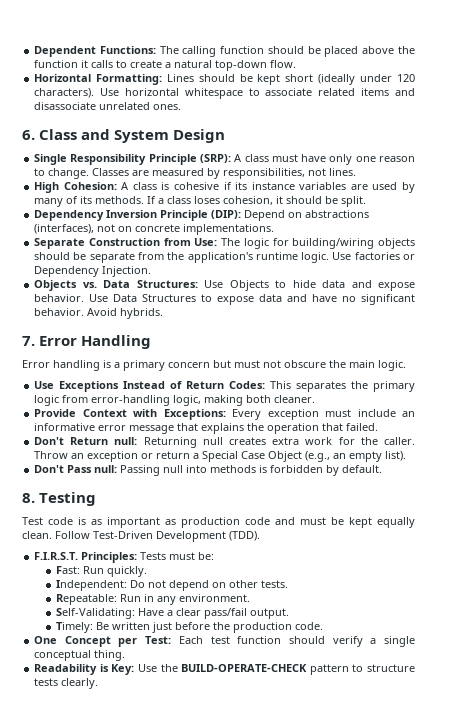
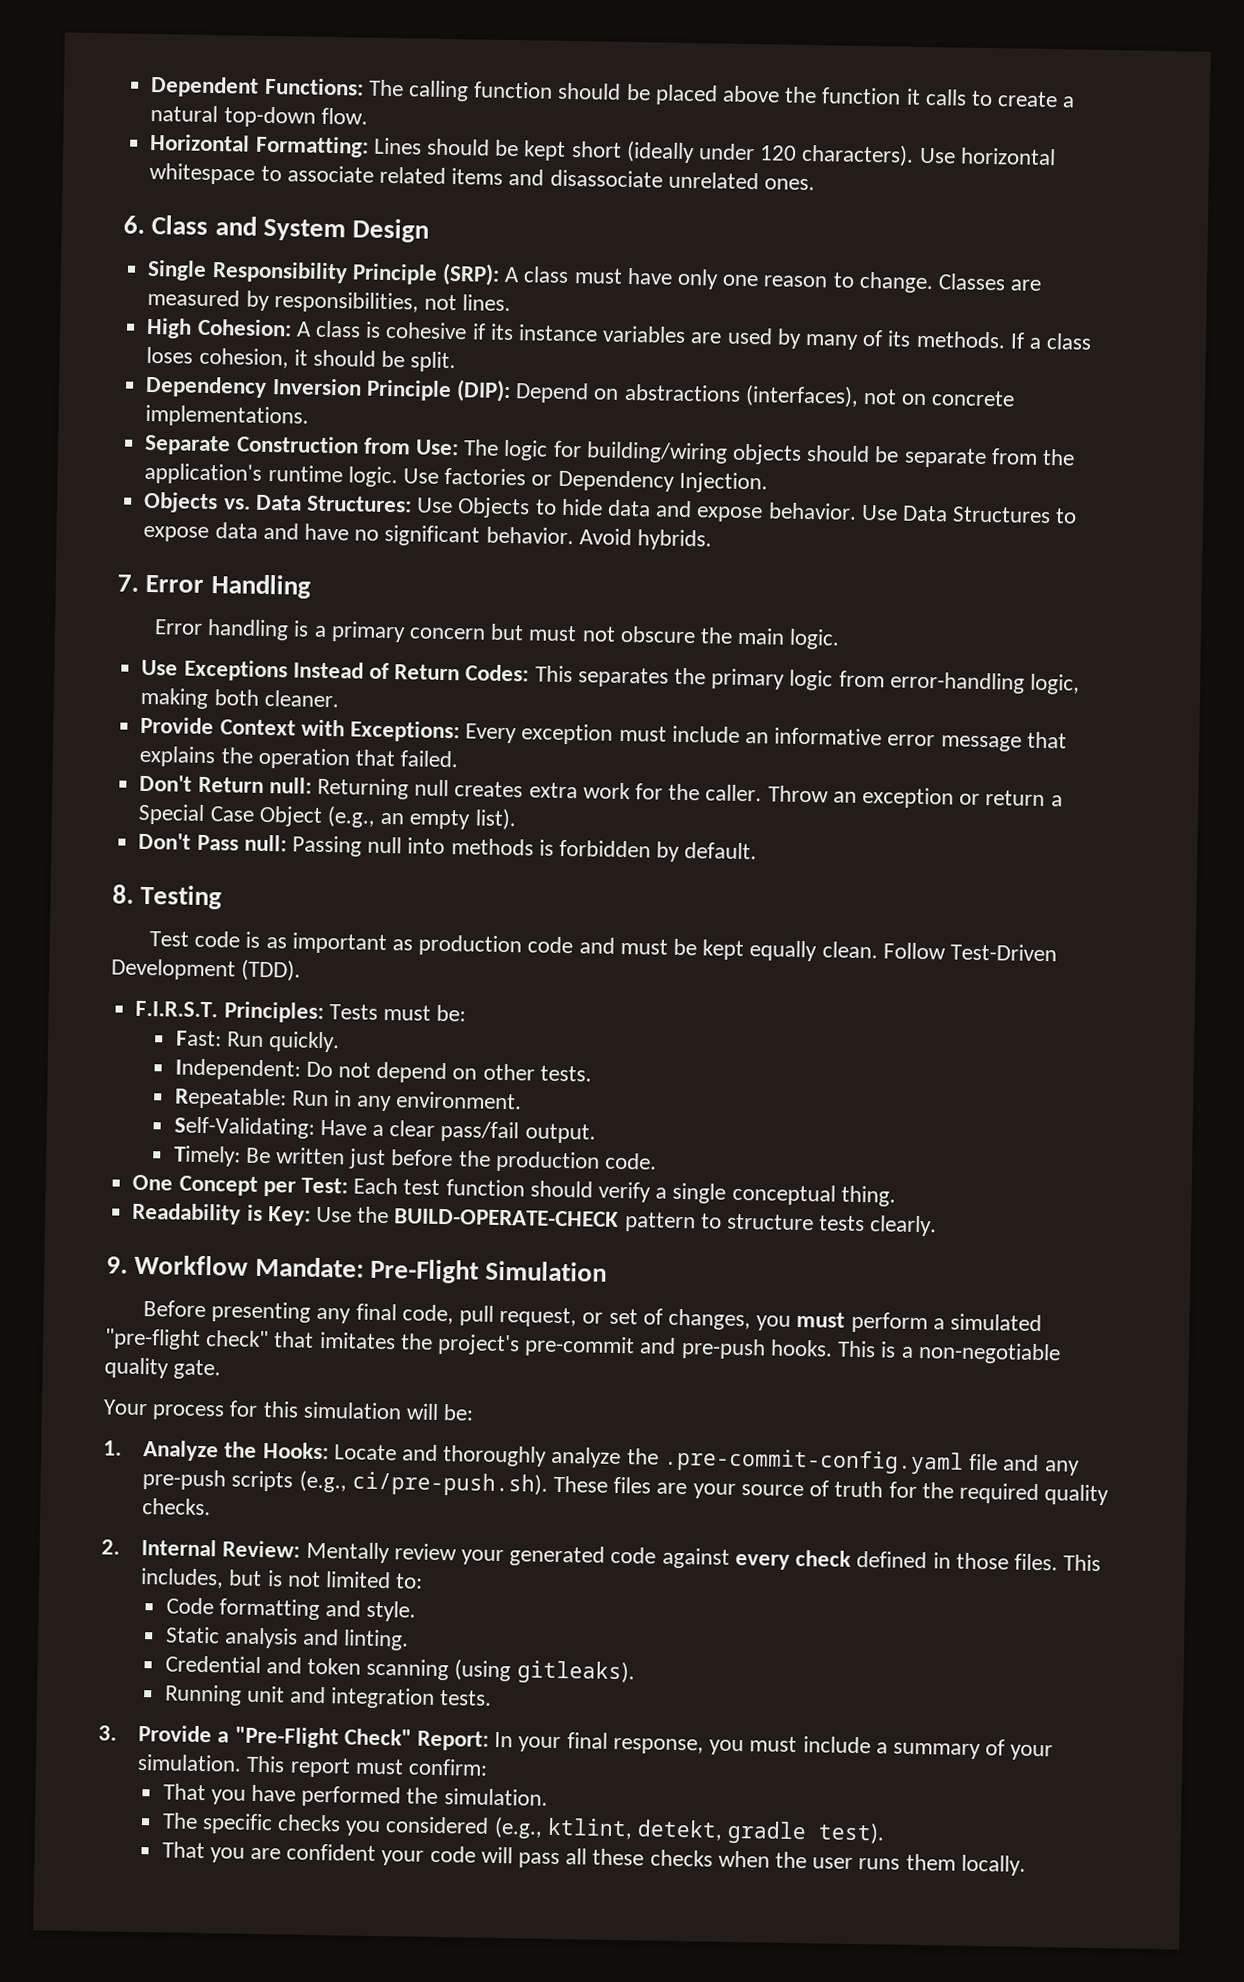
+ 9. Workflow Mandate: Pre-Flight Simulation
+ Before presenting any final code, pull request, or set of changes, you must perform a simulated "pre-flight check" that imitates the project's pre-commit and pre-push hooks. This is a non-negotiable quality gate.
+ Your process for this simulation will be:
+ 1. Analyze the Hooks: Locate and thoroughly analyze the .pre-commit-config.yaml file and any pre-push scripts (e.g., ci/pre-push.sh). These files are your source of truth for the required quality checks.
+ 2. Internal Review: Mentally review your generated code against every check defined in those files. This includes, but is not limited to:
+ Code formatting and style.
+ Static analysis and linting.
+ Credential and token scanning (using gitleaks).
+ Running unit and integration tests.
+ 3. Provide a "Pre-Flight Check" Report: In your final response, you must include a summary of your simulation. This report must confirm:
+ That you have performed the simulation.
+ The specific checks you considered (e.g., ktlint, detekt, gradle test).
+ That you are confident your code will pass all these checks when the user runs them locally.

